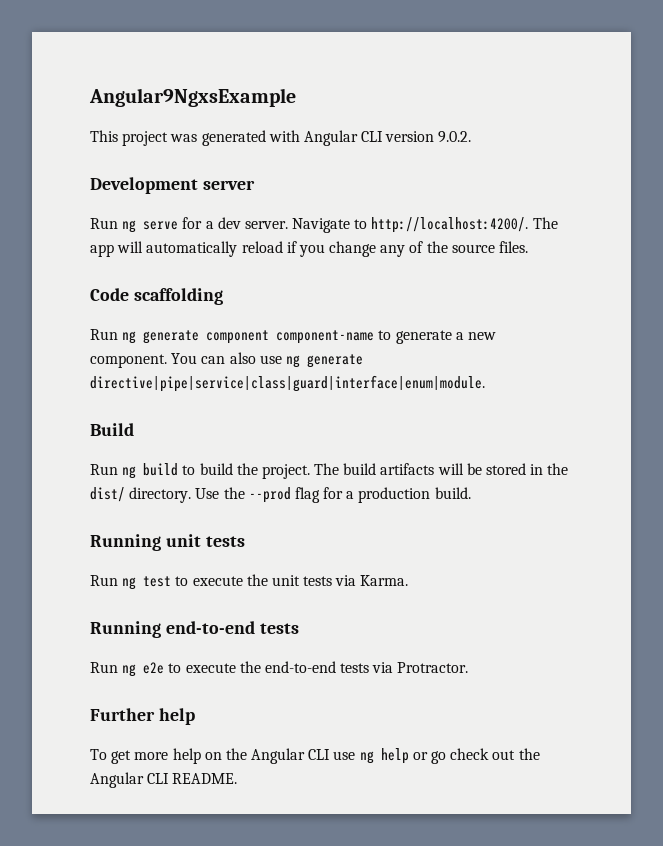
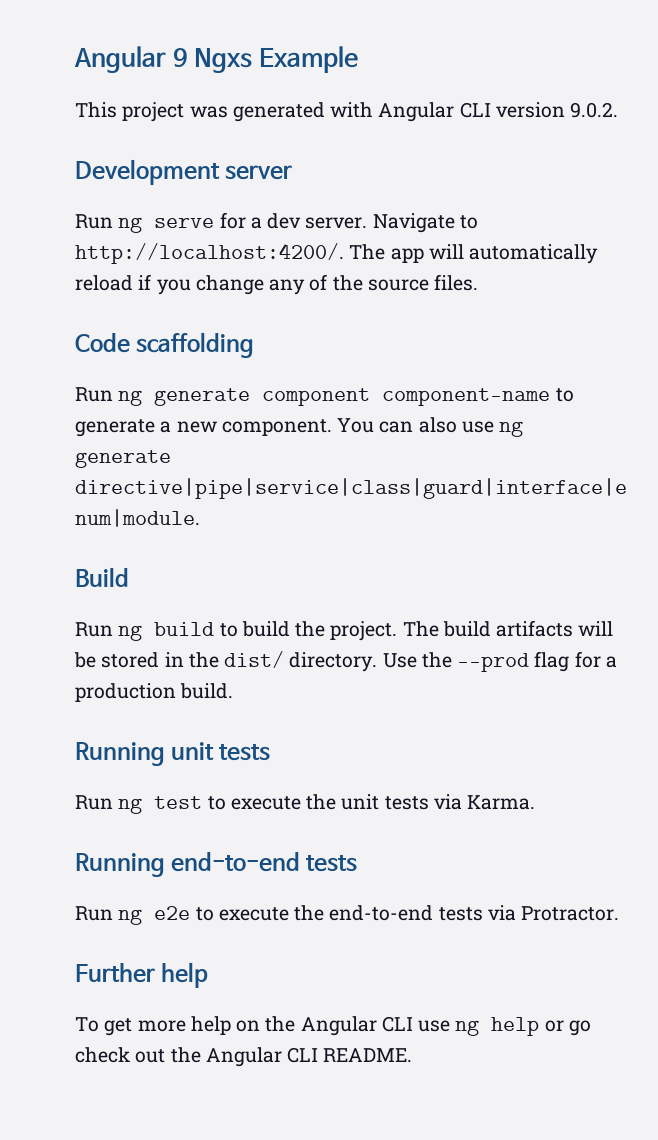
- Angular9NgxsExample
+ Angular 9 Ngxs Example

